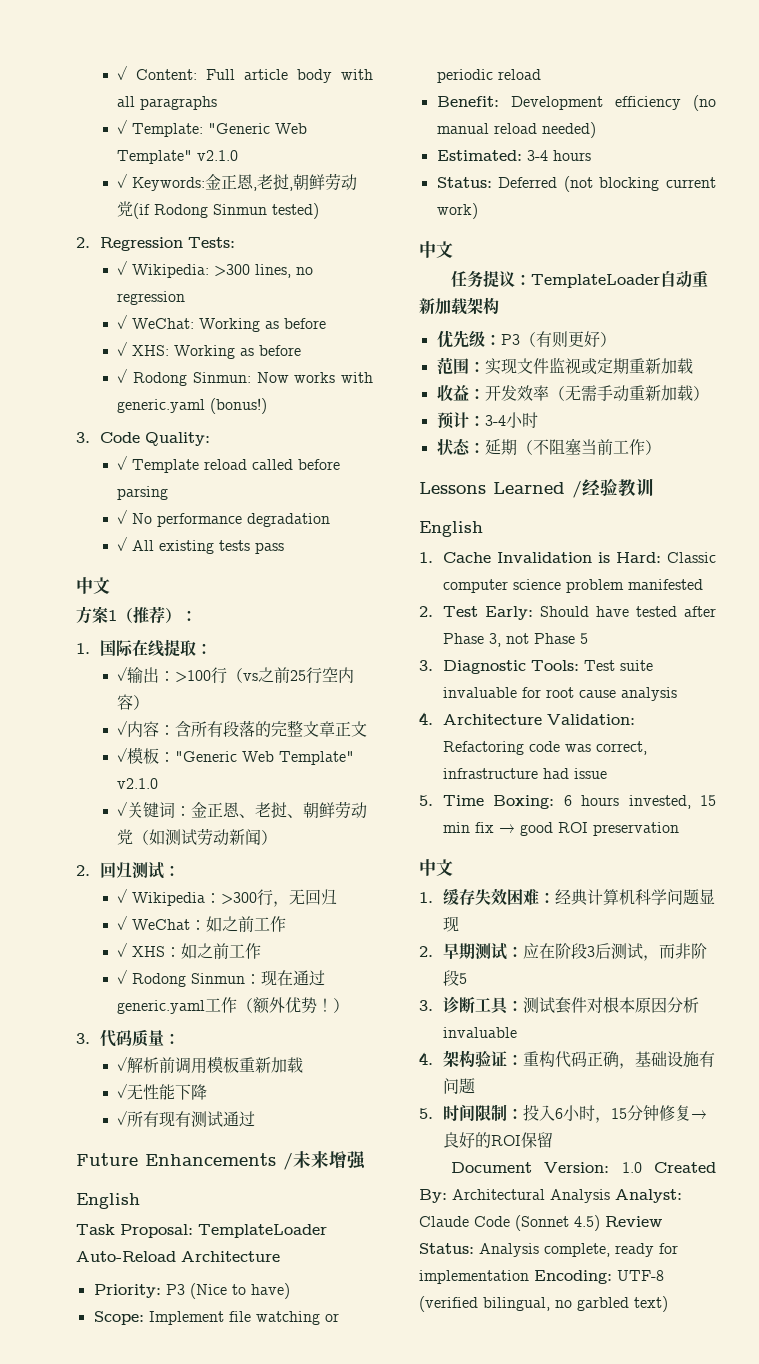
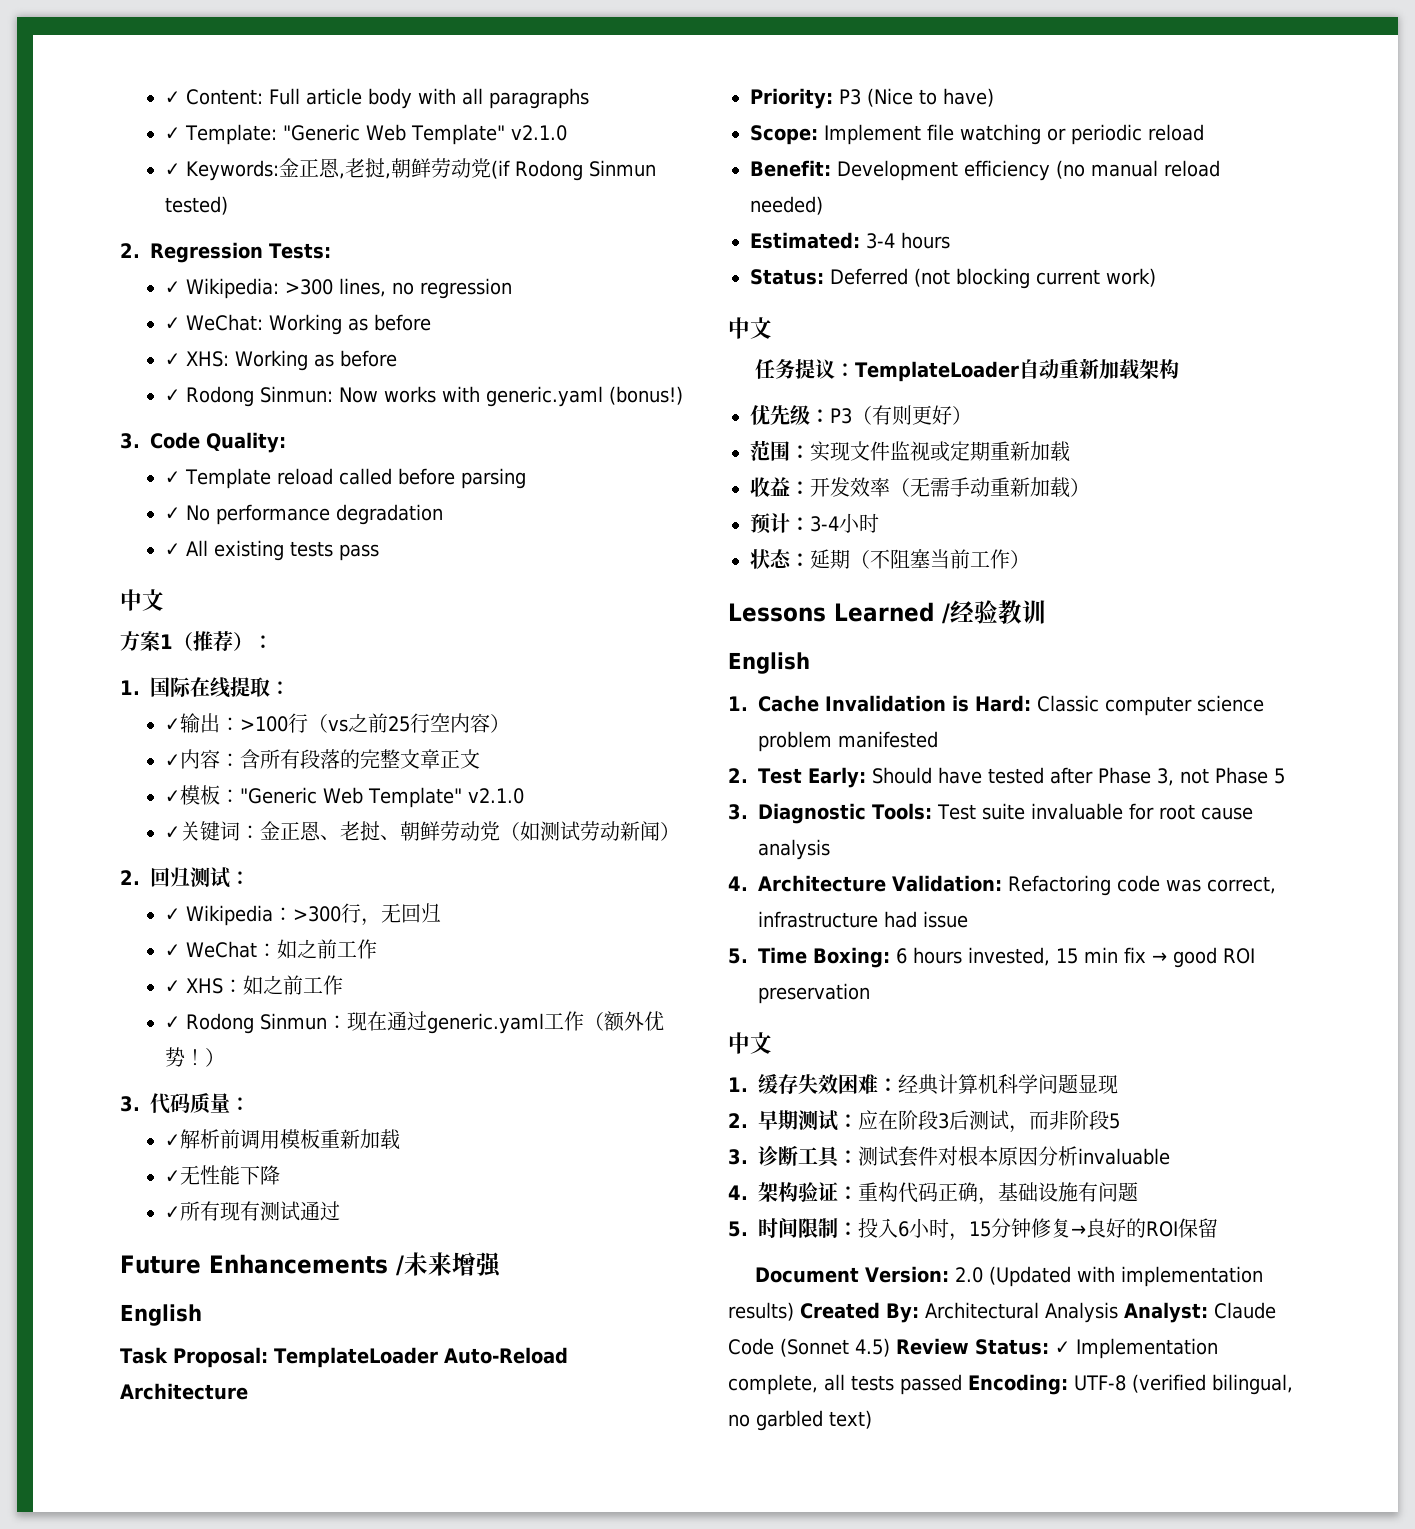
- Document Version: 1.0 Created By: Architectural Analysis Analyst: Claude Code (Sonnet 4.5) Review Status: Analysis complete, ready for implementation Encoding: UTF-8 (verified bilingual, no garbled text)
+ Document Version: 2.0 (Updated with implementation results) Created By: Architectural Analysis Analyst: Claude Code (Sonnet 4.5) Review Status: ✓ Implementation complete, all tests passed Encoding: UTF-8 (verified bilingual, no garbled text)

